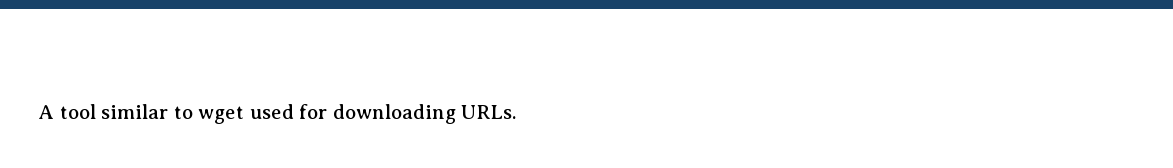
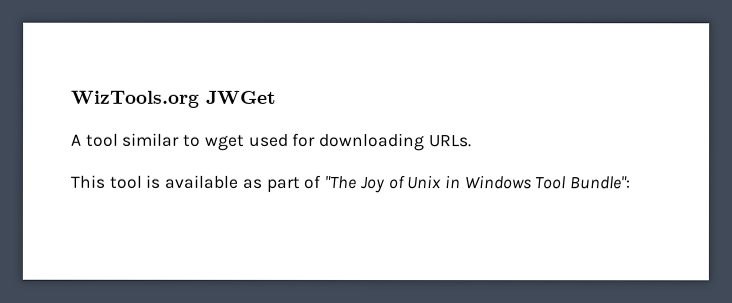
+ WizTools.org JWGet
+ This tool is available as part of "The Joy of Unix in Windows Tool Bundle":

